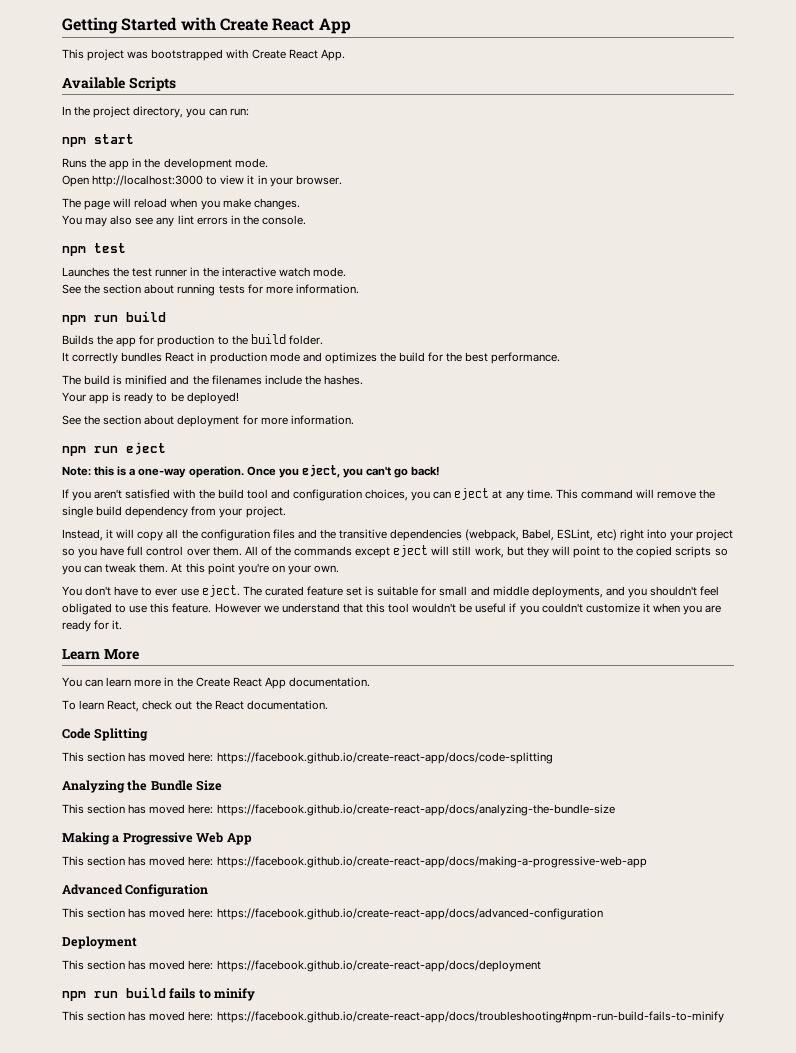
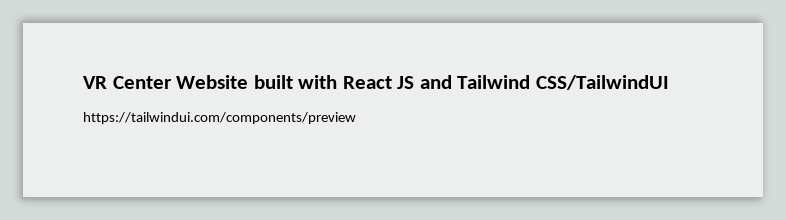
- Getting Started with Create React App
- This project was bootstrapped with Create React App.
- Available Scripts
- In the project directory, you can run:
- npm start
- Runs the app in the development mode.
- Open http://localhost:3000 to view it in your browser.
- The page will reload when you make changes.
- You may also see any lint errors in the console.
- npm test
- Launches the test runner in the interactive watch mode.
- See the section about running tests for more information.
- npm run build
- Builds the app for production to the build folder.
- It correctly bundles React in production mode and optimizes the build for the best performance.
- The build is minified and the filenames include the hashes.
- Your app is ready to be deployed!
- See the section about deployment for more information.
- npm run eject
- Note: this is a one-way operation. Once you eject, you can't go back!
- If you aren't satisfied with the build tool and configuration choices, you can eject at any time. This command will remove the single build dependency from your project.
- Instead, it will copy all the configuration files and the transitive dependencies (webpack, Babel, ESLint, etc) right into your project so you have full control over them. All of the commands except eject will still work, but they will point to the copied scripts so you can tweak them. At this point you're on your own.
- You don't have to ever use eject. The curated feature set is suitable for small and middle deployments, and you shouldn't feel obligated to use this feature. However we understand that this tool wouldn't be useful if you couldn't customize it when you are ready for it.
- Learn More
- You can learn more in the Create React App documentation.
- To learn React, check out the React documentation.
- Code Splitting
- This section has moved here: https://facebook.github.io/create-react-app/docs/code-splitting
- Analyzing the Bundle Size
- This section has moved here: https://facebook.github.io/create-react-app/docs/analyzing-the-bundle-size
- Making a Progressive Web App
- This section has moved here: https://facebook.github.io/create-react-app/docs/making-a-progressive-web-app
- Advanced Configuration
- This section has moved here: https://facebook.github.io/create-react-app/docs/advanced-configuration
- Deployment
- This section has moved here: https://facebook.github.io/create-react-app/docs/deployment
- npm run build fails to minify
- This section has moved here: https://facebook.github.io/create-react-app/docs/troubleshooting#npm-run-build-fails-to-minify
+ VR Center Website built with React JS and Tailwind CSS/TailwindUI
+ https://tailwindui.com/components/preview

